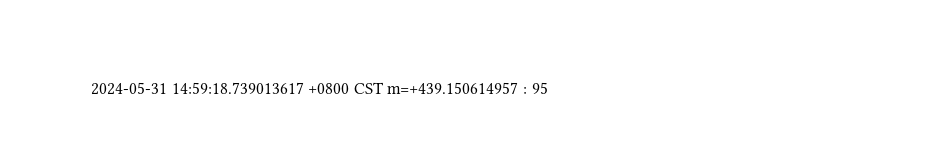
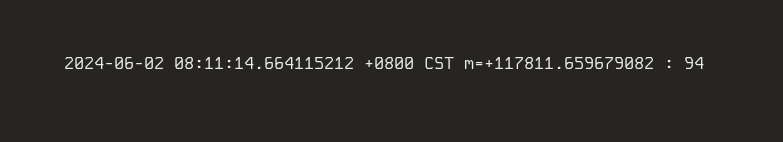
- 2024-05-31 14:59:18.739013617 +0800 CST m=+439.150614957 : 95
+ 2024-06-02 08:11:14.664115212 +0800 CST m=+117811.659679082 : 94

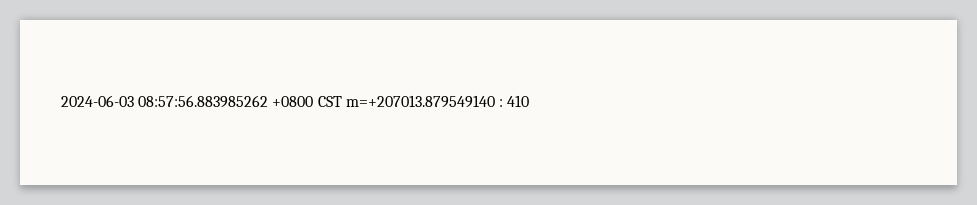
- 2024-06-02 08:11:14.664115212 +0800 CST m=+117811.659679082 : 94
+ 2024-06-03 08:57:56.883985262 +0800 CST m=+207013.879549140 : 410

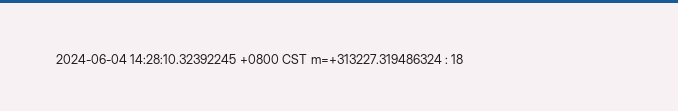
- 2024-06-03 08:57:56.883985262 +0800 CST m=+207013.879549140 : 410
+ 2024-06-04 14:28:10.32392245 +0800 CST m=+313227.319486324 : 18

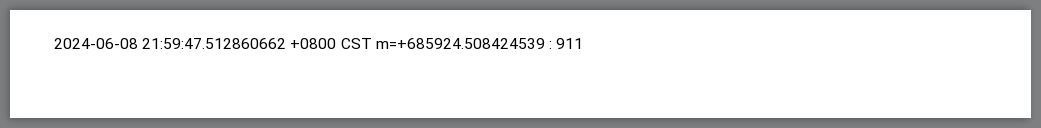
- 2024-06-04 14:28:10.32392245 +0800 CST m=+313227.319486324 : 18
+ 2024-06-08 21:59:47.512860662 +0800 CST m=+685924.508424539 : 911

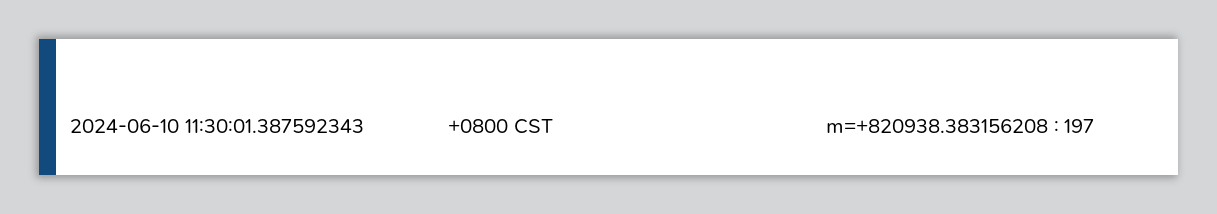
- 2024-06-08 21:59:47.512860662 +0800 CST m=+685924.508424539 : 911
+ 2024-06-10 11:30:01.387592343 +0800 CST m=+820938.383156208 : 197

